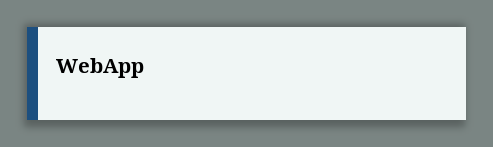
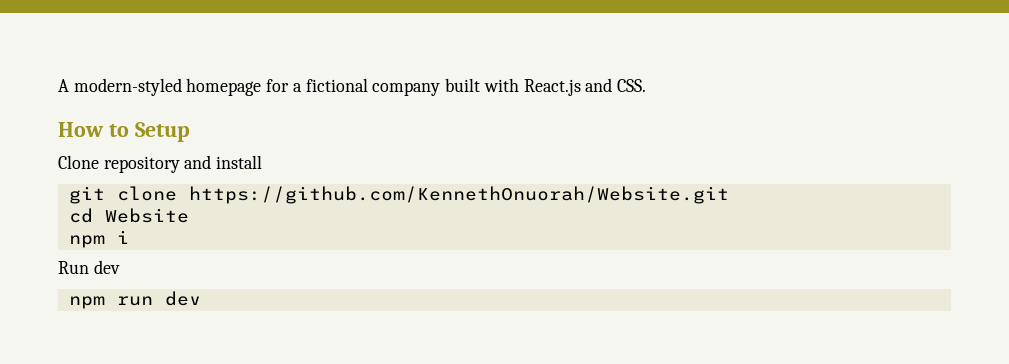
- WebApp
+ A modern-styled homepage for a fictional company built with React.js and CSS.
+ How to Setup
+ Clone repository and install
+ git clone https://github.com/KennethOnuorah/Website.git
+ cd Website
+ npm i
+ Run dev
+ npm run dev

